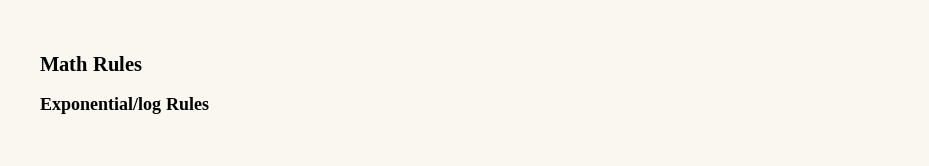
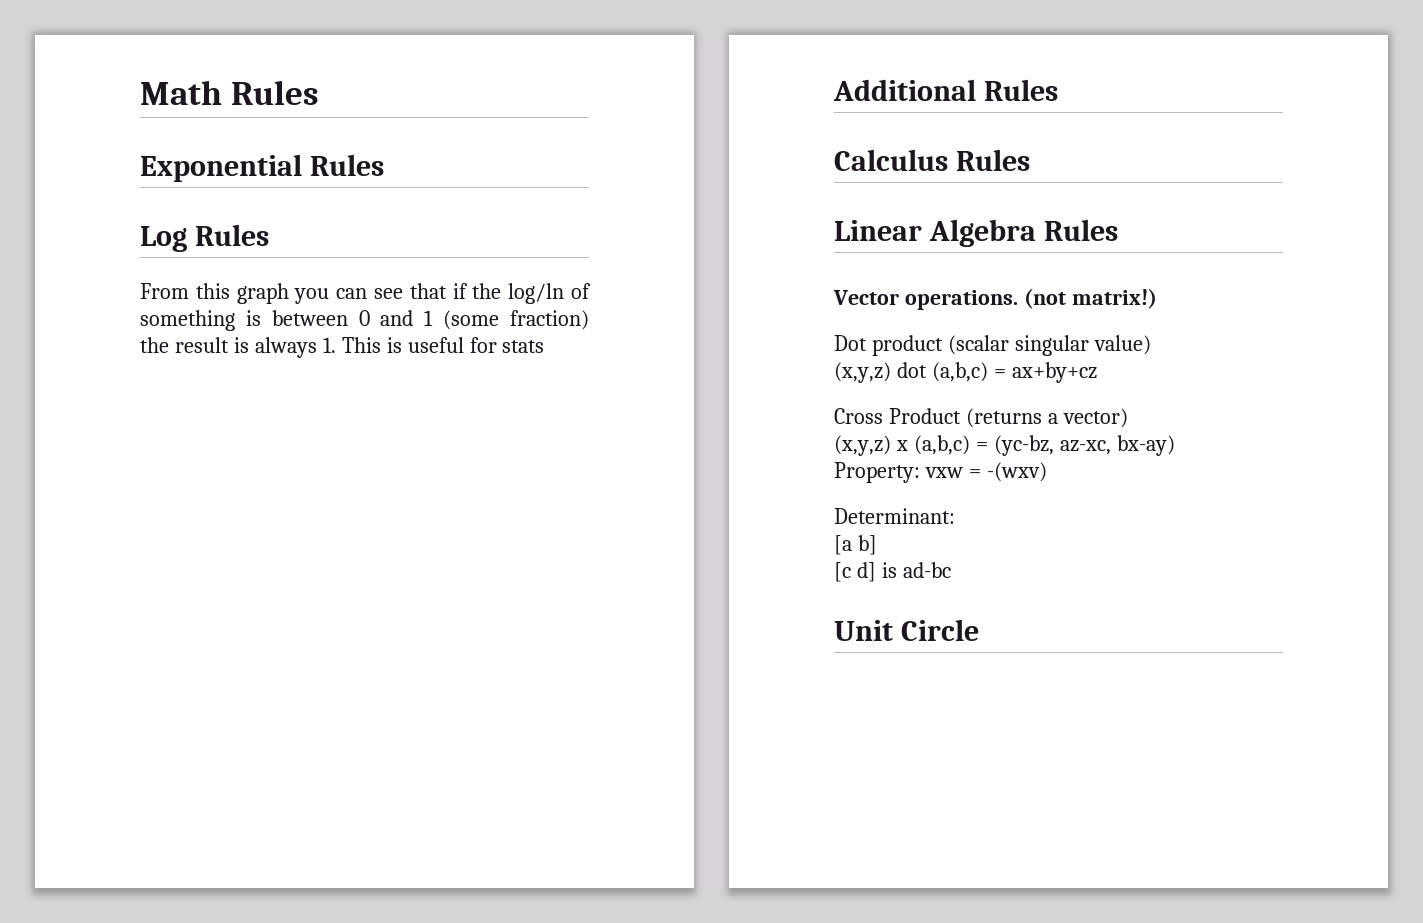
- Exponential/log Rules
+ Exponential Rules
+ Log Rules
+ From this graph you can see that if the log/ln of something is between 0 and 1 (some fraction) the result is always 1. This is useful for stats
+ Additional Rules
+ Calculus Rules
+ Linear Algebra Rules
+ Vector operations. (not matrix!)
+ Dot product (scalar singular value)
+ (x,y,z) dot (a,b,c) = ax+by+cz
+ Cross Product (returns a vector)
+ (x,y,z) x (a,b,c) = (yc-bz, az-xc, bx-ay)
+ Property: vxw = -(wxv)
+ Determinant:
+ [a b]
+ [c d] is ad-bc
+ Unit Circle

